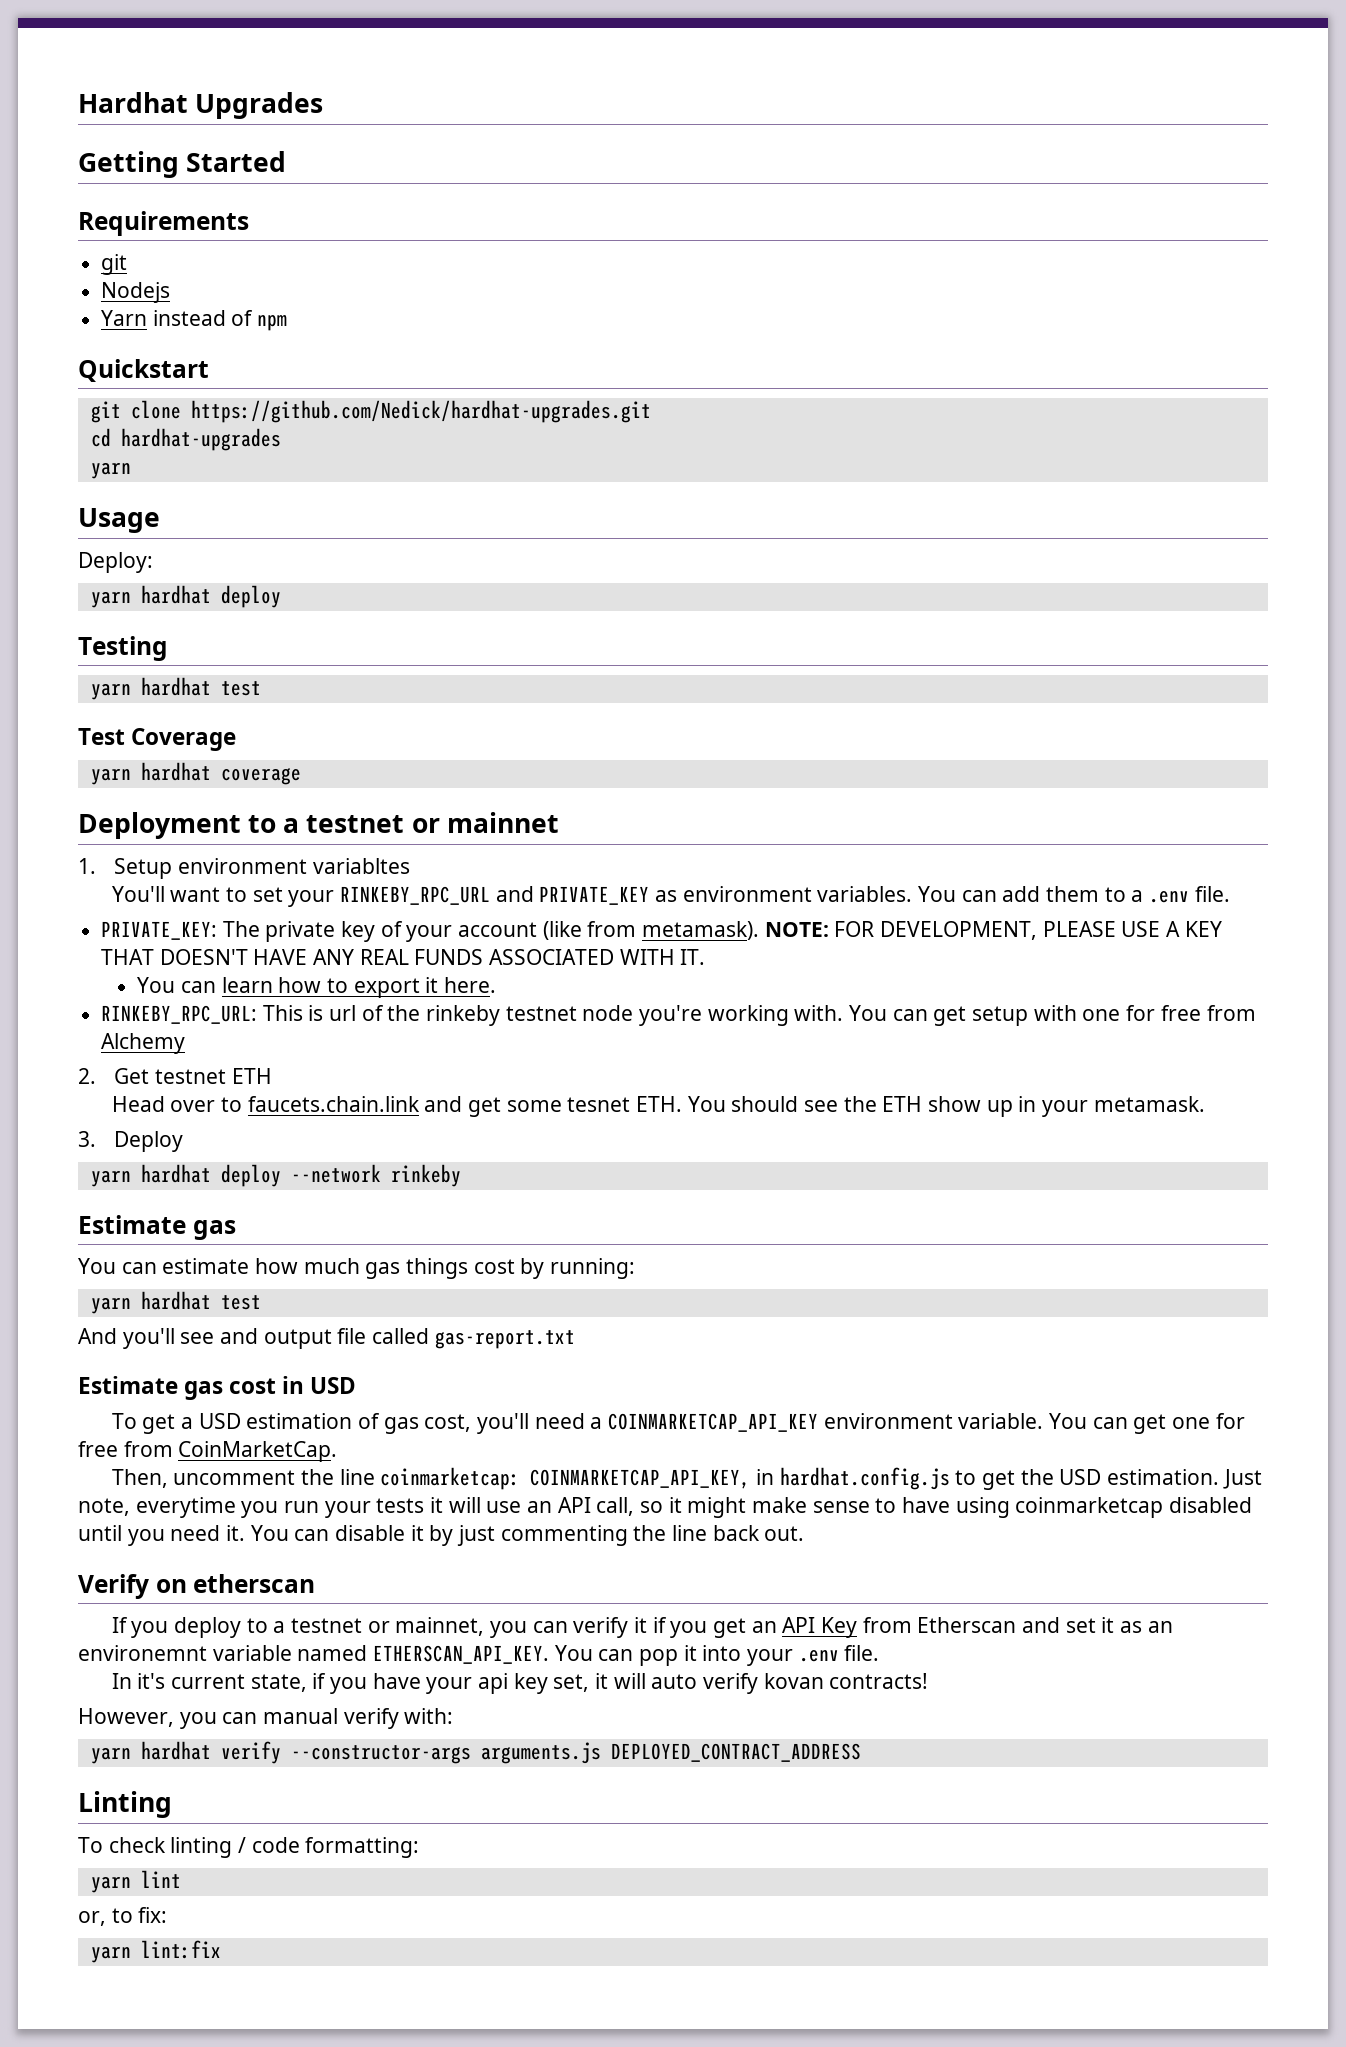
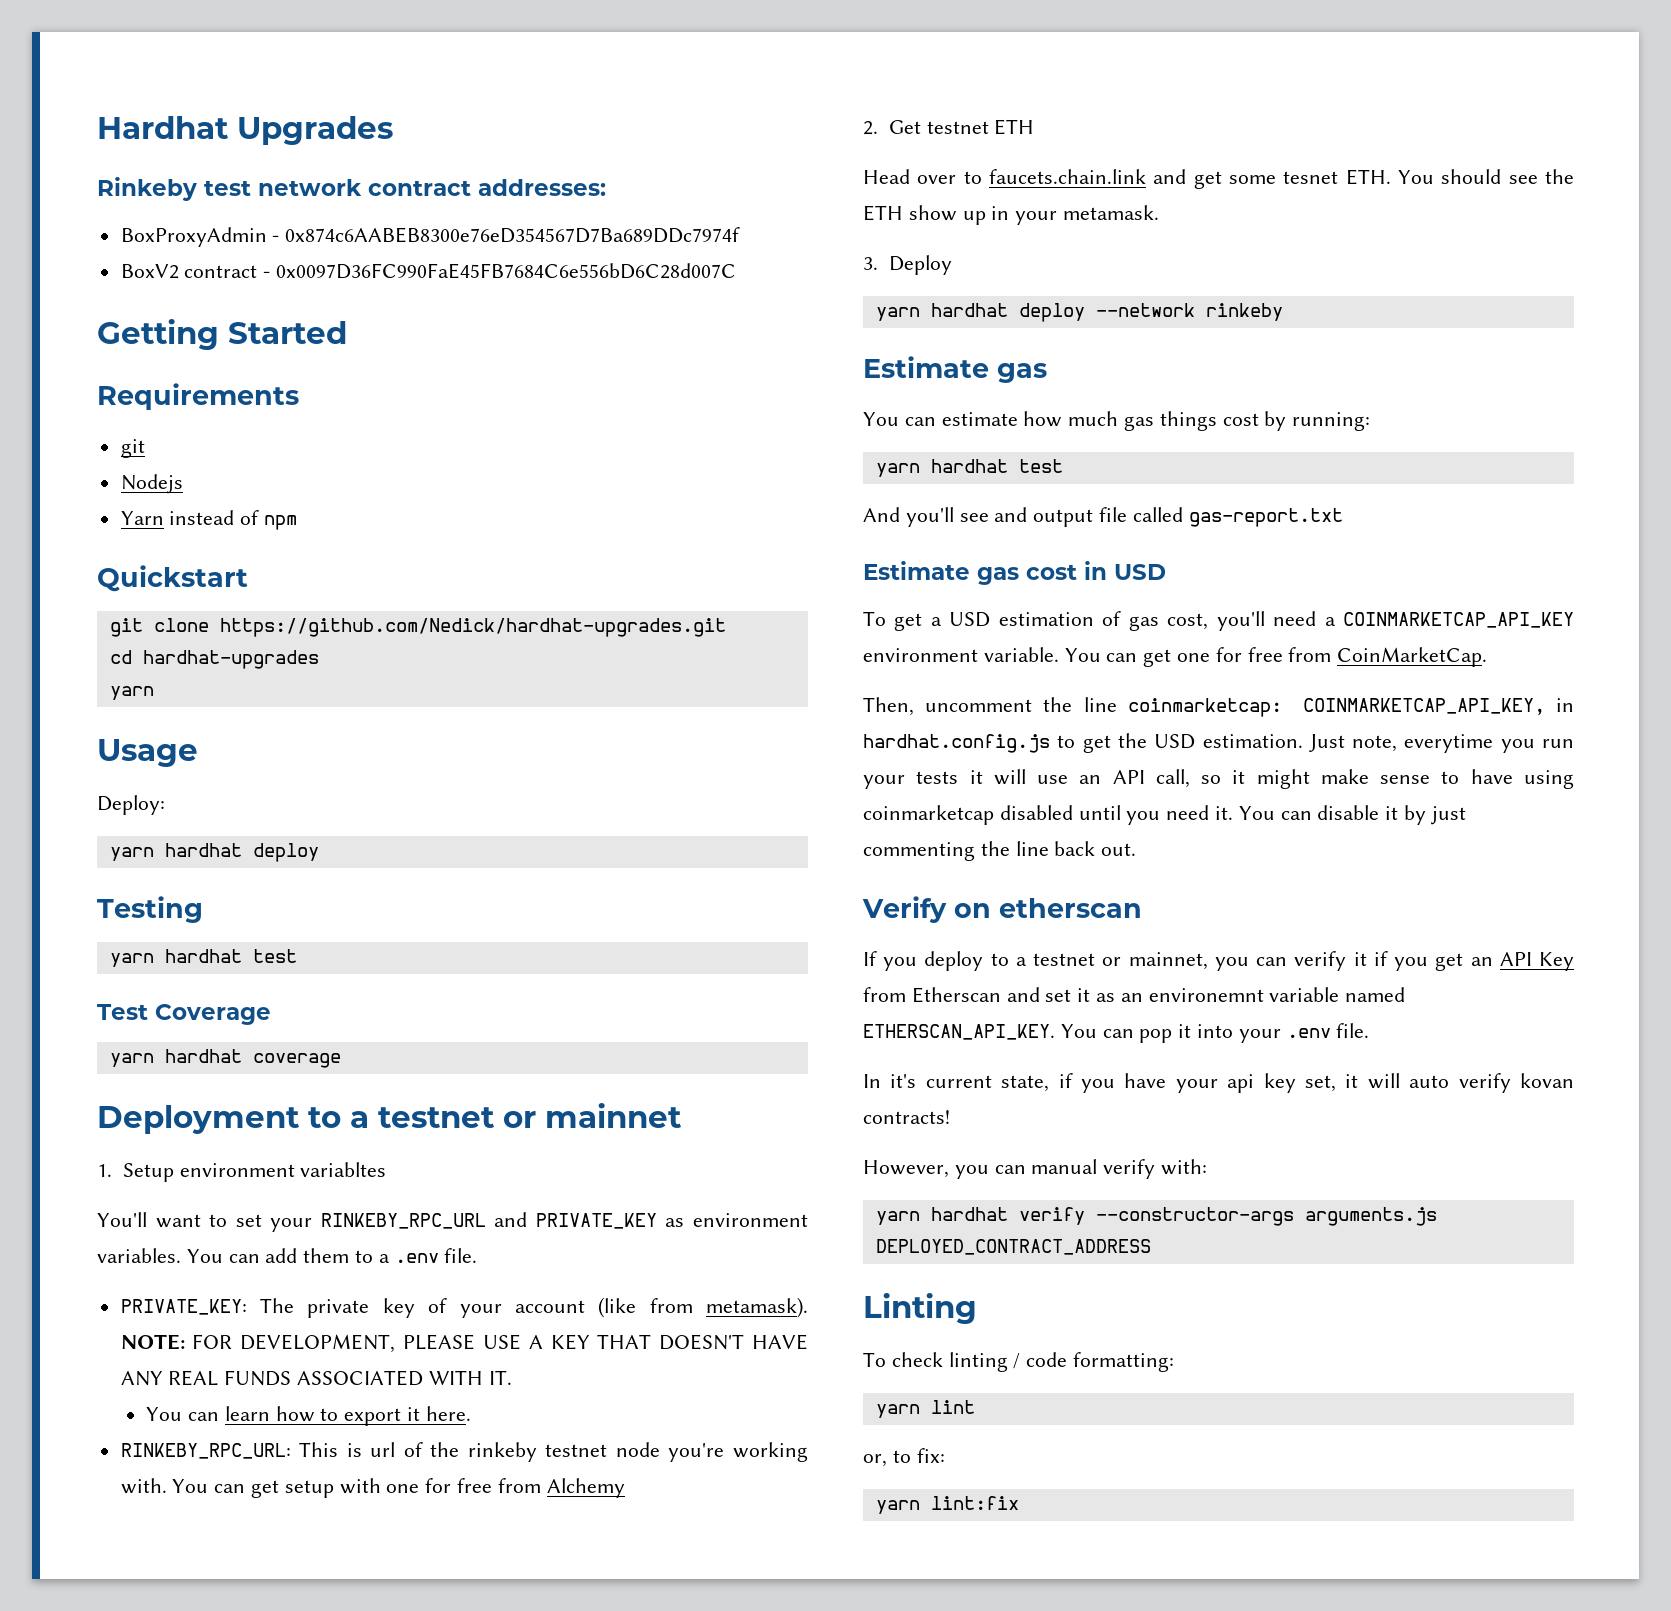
+ Rinkeby test network contract addresses:
+ BoxProxyAdmin - 0x874c6AABEB8300e76eD354567D7Ba689DDc7974f
+ BoxV2 contract - 0x0097D36FC990FaE45FB7684C6e556bD6C28d007C

